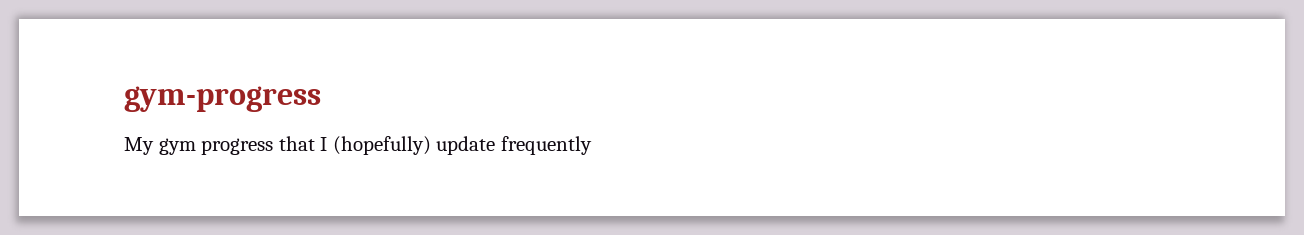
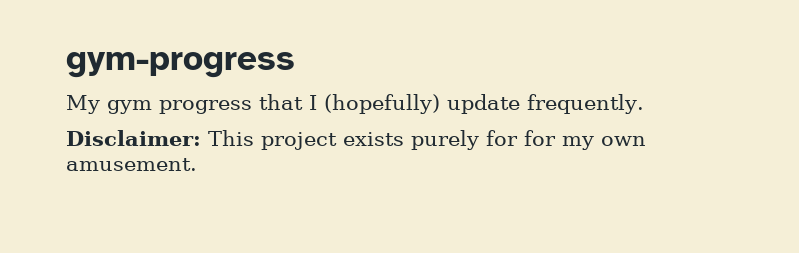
- My gym progress that I (hopefully) update frequently
+ My gym progress that I (hopefully) update frequently.
+ Disclaimer: This project exists purely for for my own amusement.

